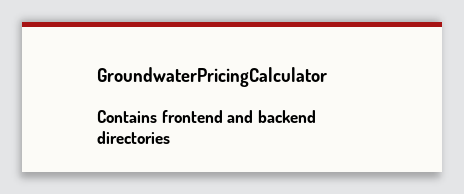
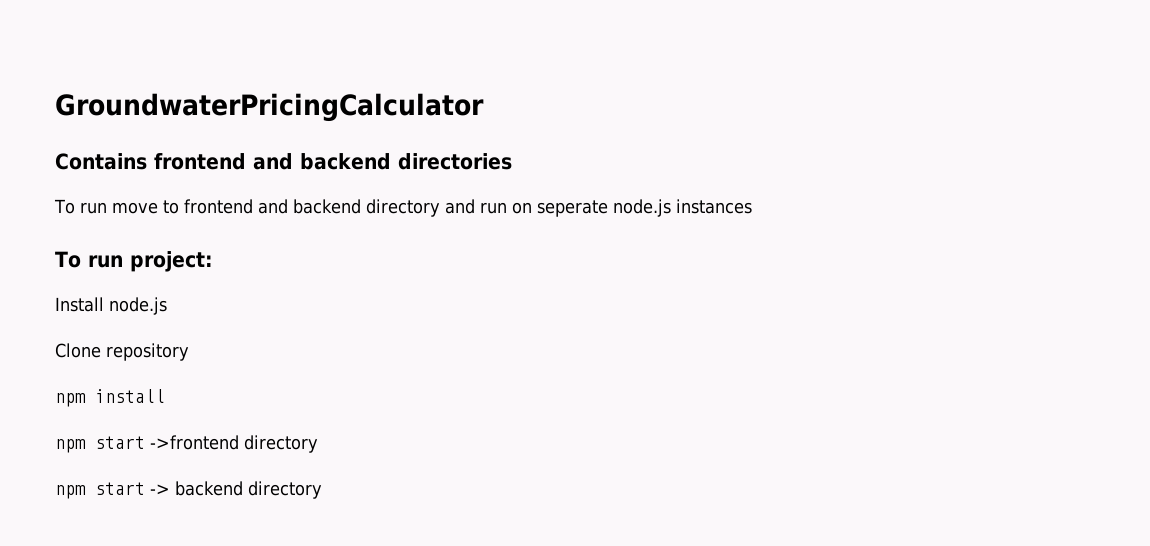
+ To run move to frontend and backend directory and run on seperate node.js instances
+ To run project:
+ Install node.js
+ Clone repository
+ npm install
+ npm start ->frontend directory
+ npm start -> backend directory

